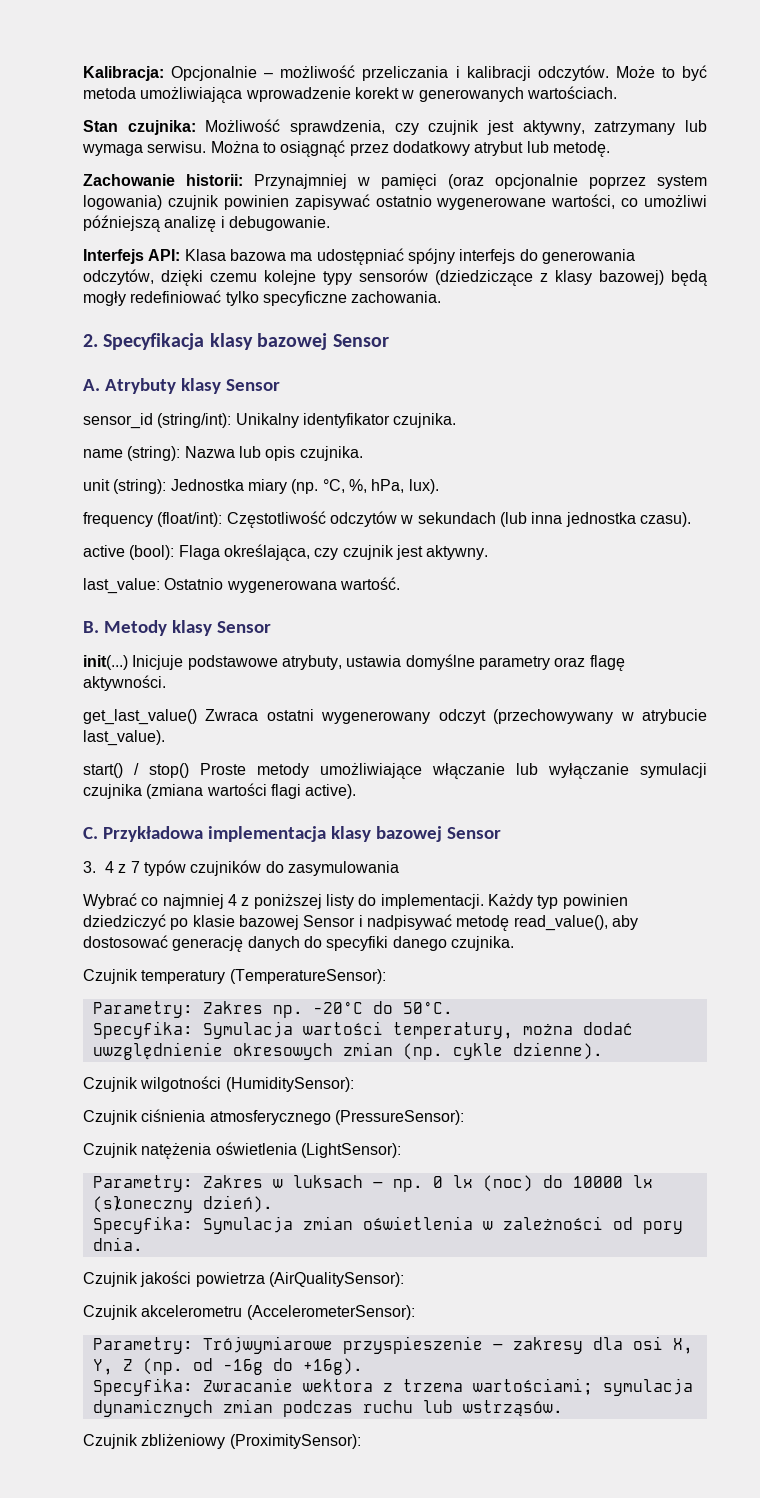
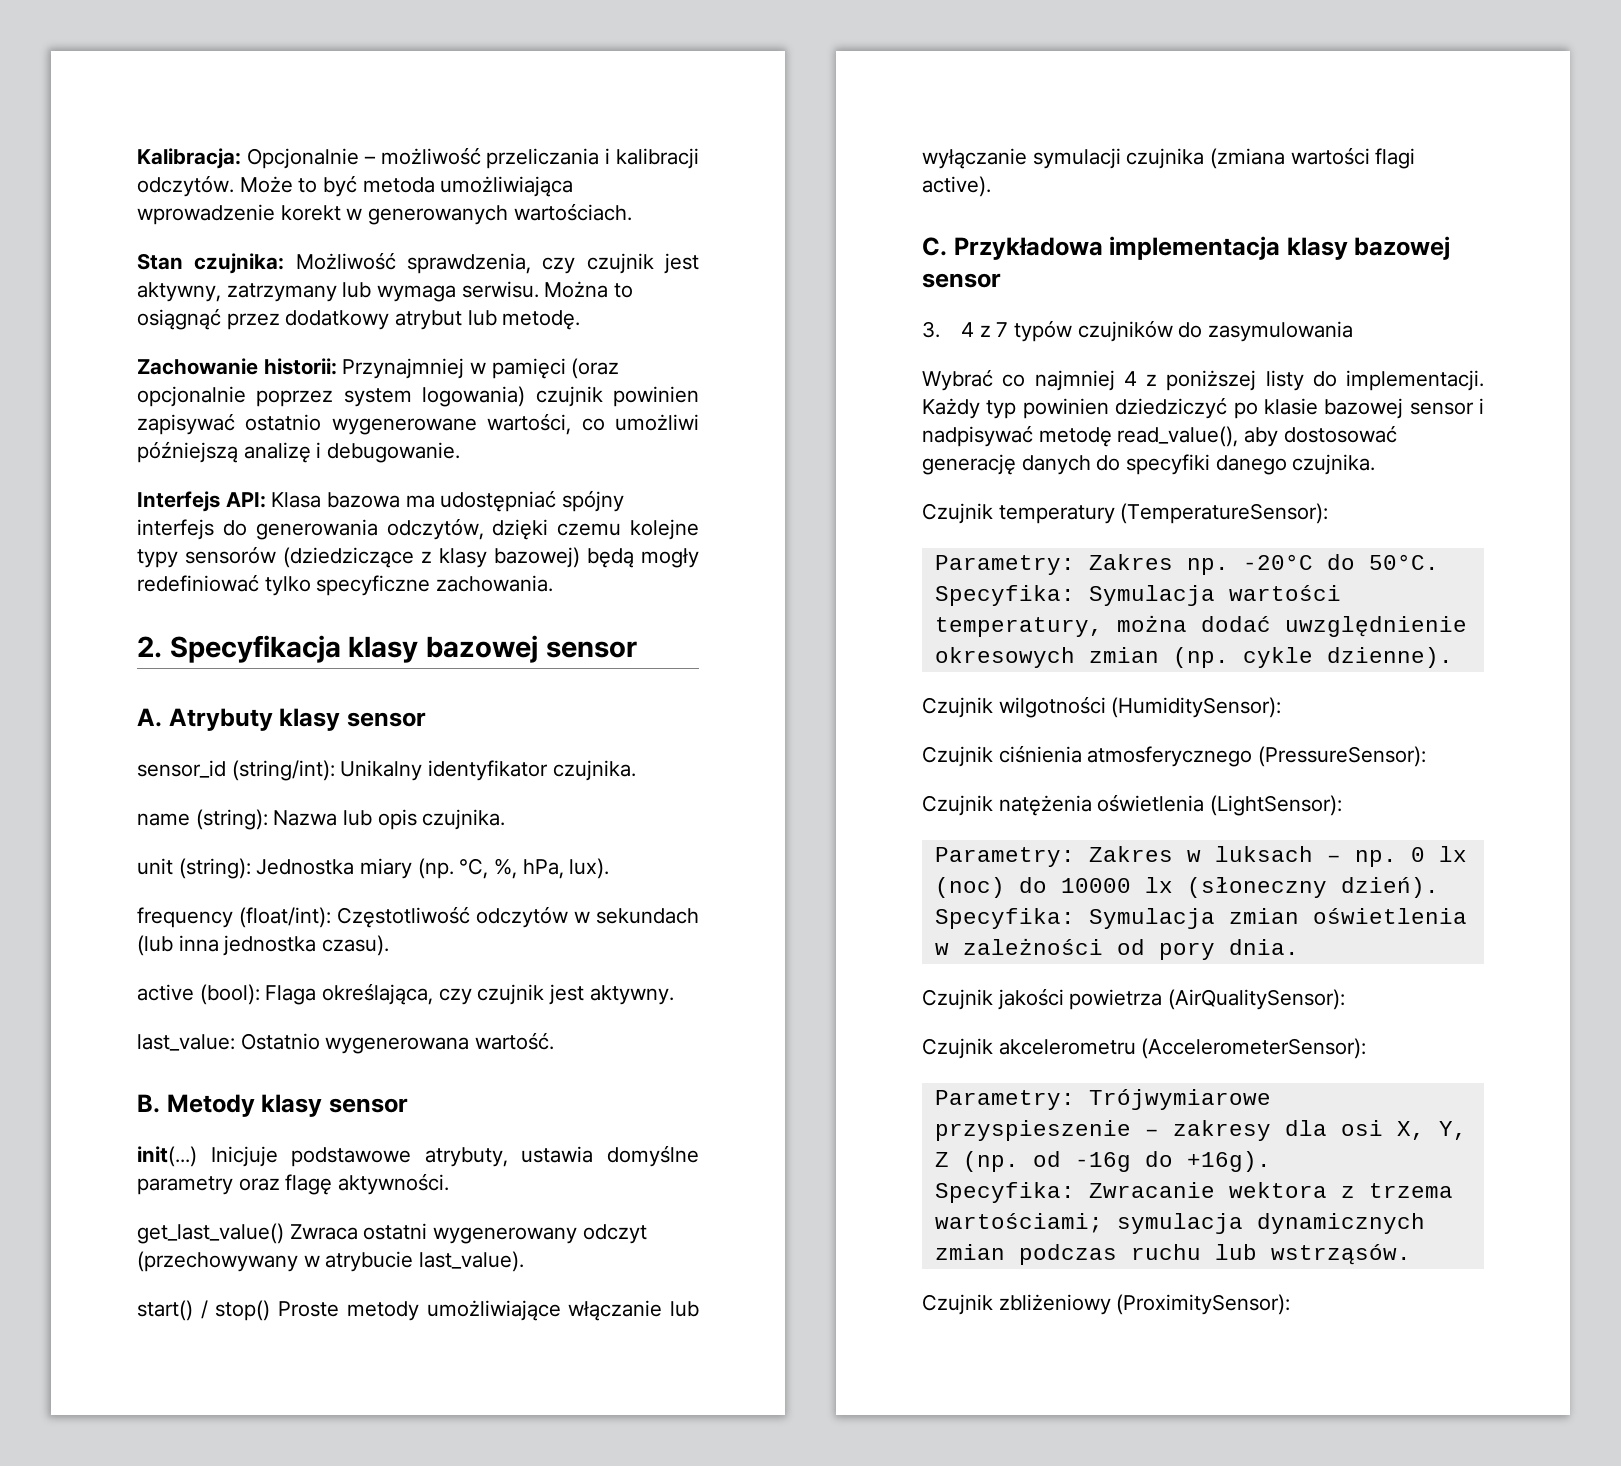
- 2. Specyfikacja klasy bazowej Sensor
+ 2. Specyfikacja klasy bazowej sensor
- A. Atrybuty klasy Sensor
+ A. Atrybuty klasy sensor
- B. Metody klasy Sensor
+ B. Metody klasy sensor
- C. Przykładowa implementacja klasy bazowej Sensor
+ C. Przykładowa implementacja klasy bazowej sensor
- Każdy typ powinien dziedziczyć po klasie bazowej Sensor i nadpisywać metodę read_value(), aby dostosować generację danych do specyfiki danego czujnika.
+ Każdy typ powinien dziedziczyć po klasie bazowej sensor i nadpisywać metodę read_value(), aby dostosować generację danych do specyfiki danego czujnika.

